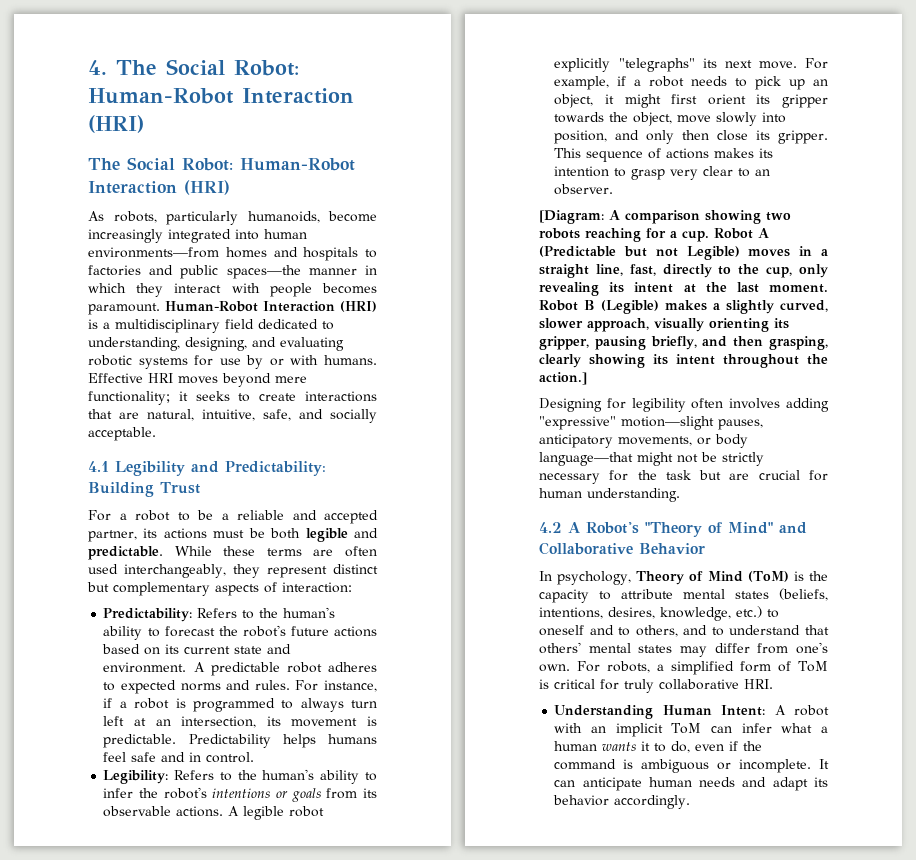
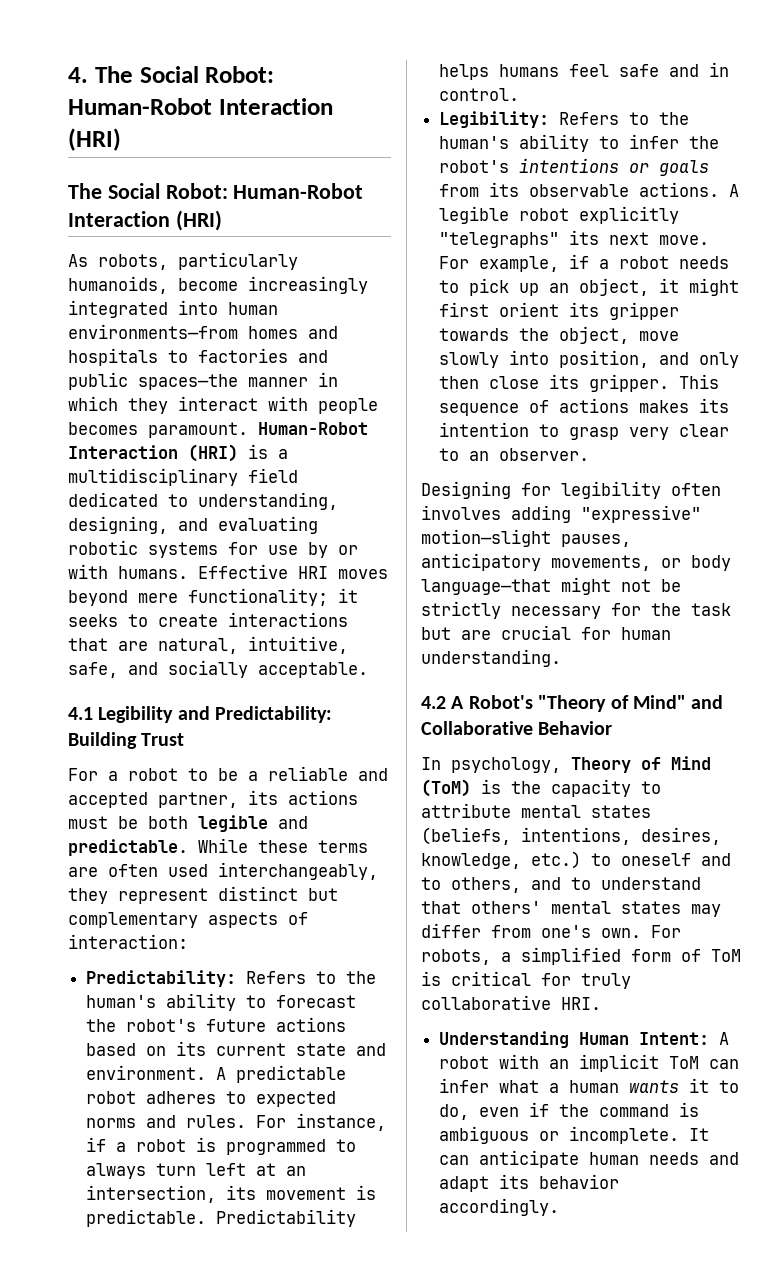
- [Diagram: A comparison showing two robots reaching for a cup. Robot A (Predictable but not Legible) moves in a straight line, fast, directly to the cup, only revealing its intent at the last moment. Robot B (Legible) makes a slightly curved, slower approach, visually orienting its gripper, pausing briefly, and then grasping, clearly showing its intent throughout the action.]

